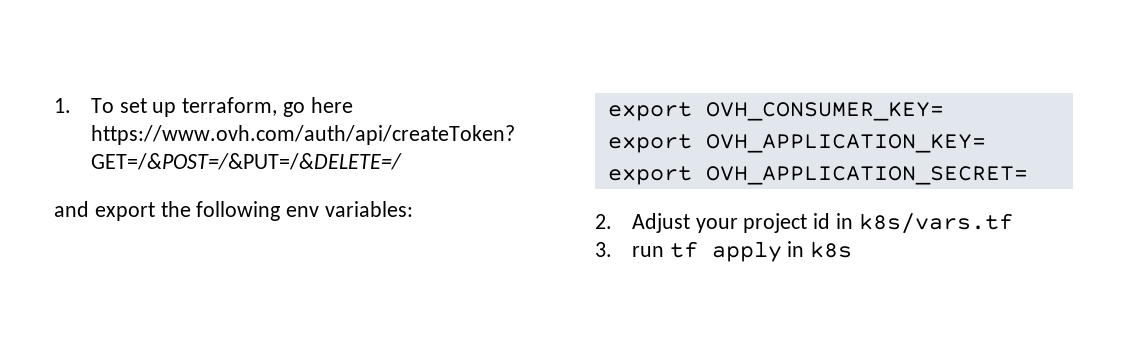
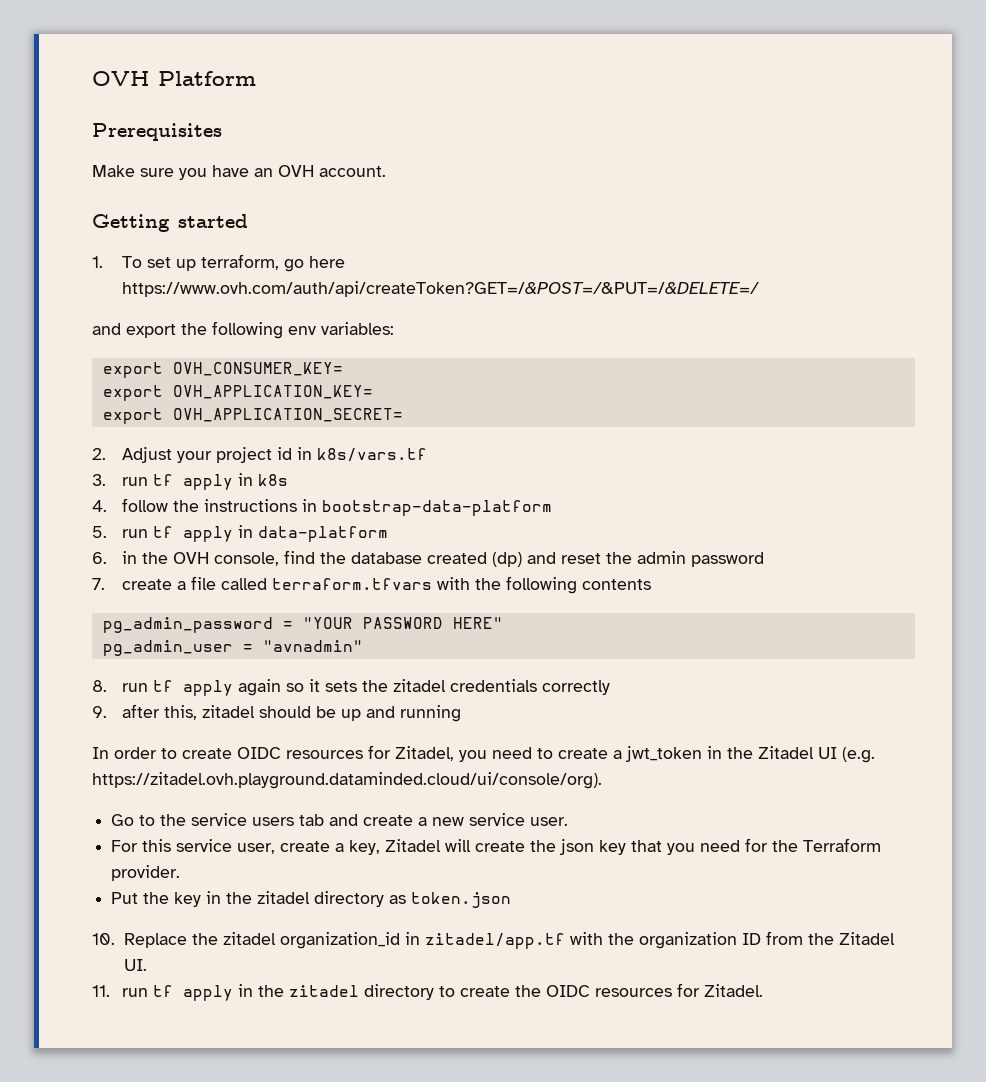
+ OVH Platform
+ Prerequisites
+ Make sure you have an OVH account.
+ Getting started
+ 4. follow the instructions in bootstrap-data-platform
+ 5. run tf apply in data-platform
+ 6. in the OVH console, find the database created (dp) and reset the admin password
+ 7. create a file called terraform.tfvars with the following contents
+ pg_admin_password = "YOUR PASSWORD HERE"
+ pg_admin_user = "avnadmin"
+ 8. run tf apply again so it sets the zitadel credentials correctly
+ 9. after this, zitadel should be up and running
+ In order to create OIDC resources for Zitadel, you need to create a jwt_token in the Zitadel UI (e.g. https://zitadel.ovh.playground.dataminded.cloud/ui/console/org).
+ Go to the service users tab and create a new service user.
+ For this service user, create a key, Zitadel will create the json key that you need for the Terraform provider.
+ Put the key in the zitadel directory as token.json
+ 10. Replace the zitadel organization_id in zitadel/app.tf with the organization ID from the Zitadel UI.
+ 11. run tf apply in the zitadel directory to create the OIDC resources for Zitadel.

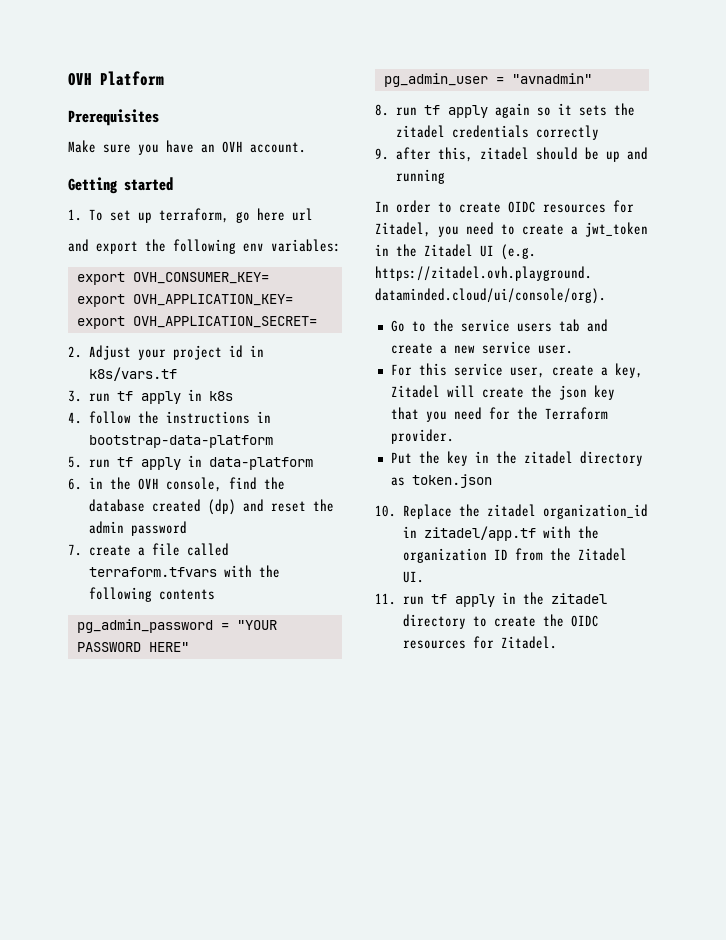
- 1. To set up terraform, go here https://www.ovh.com/auth/api/createToken?GET=/&POST=/&PUT=/&DELETE=/
+ 1. To set up terraform, go here url

